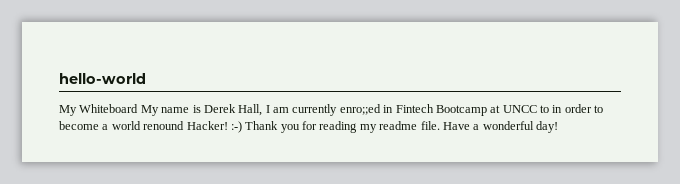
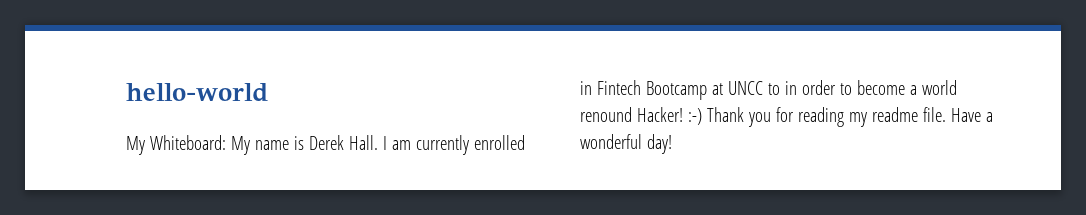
- My Whiteboard My name is Derek Hall, I am currently enro;;ed in Fintech Bootcamp at UNCC to in order to become a world renound Hacker! :-) Thank you for reading my readme file.
+ My Whiteboard: My name is Derek Hall. I am currently enrolled in Fintech Bootcamp at UNCC to in order to become a world renound Hacker! :-) Thank you for reading my readme file.

